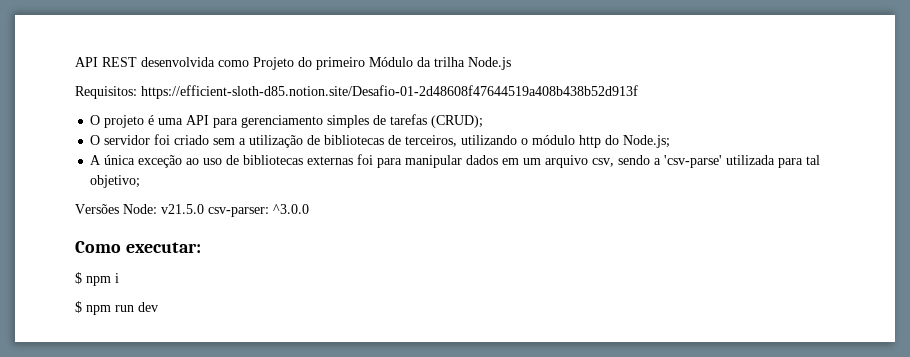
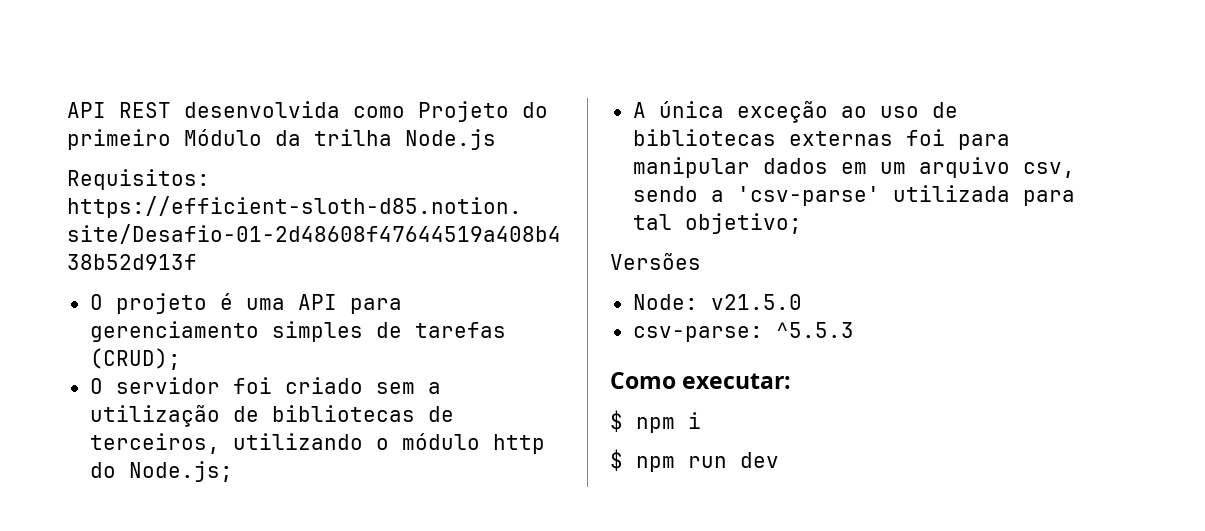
- Versões Node: v21.5.0 csv-parser: ^3.0.0
+ Versões
+ Node: v21.5.0
+ csv-parse: ^5.5.3

